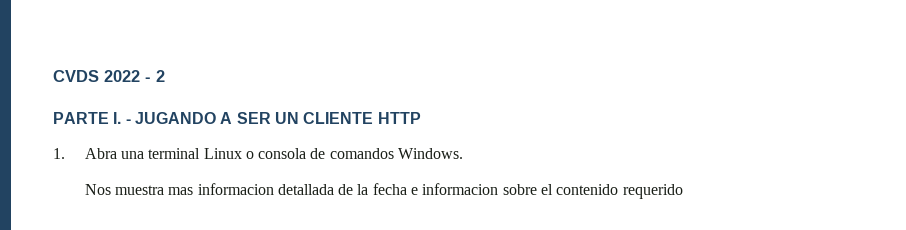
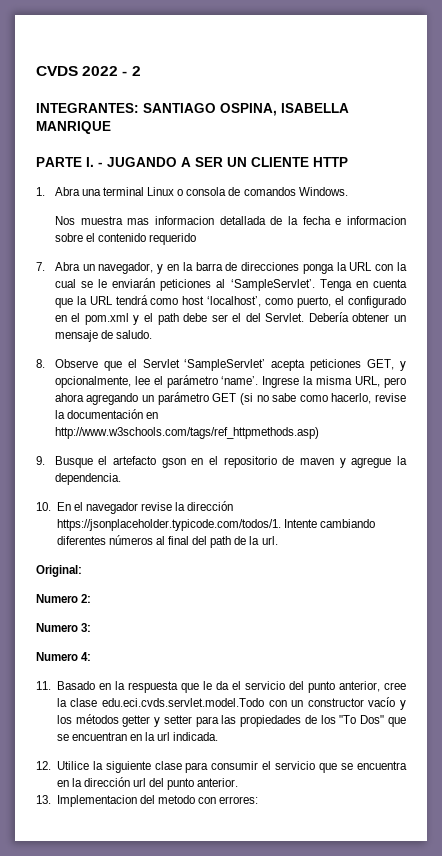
+ INTEGRANTES: SANTIAGO OSPINA, ISABELLA MANRIQUE
+ 7. Abra un navegador, y en la barra de direcciones ponga la URL con la cual se le enviarán peticiones al ‘SampleServlet’. Tenga en cuenta que la URL tendrá como host ‘localhost’, como puerto, el configurado en el pom.xml y el path debe ser el del Servlet. Debería obtener un mensaje de saludo.
+ 8. Observe que el Servlet ‘SampleServlet’ acepta peticiones GET, y opcionalmente, lee el parámetro ‘name’. Ingrese la misma URL, pero ahora agregando un parámetro GET (si no sabe como hacerlo, revise la documentación en http://www.w3schools.com/tags/ref_httpmethods.asp)
+ 9. Busque el artefacto gson en el repositorio de maven y agregue la dependencia.
+ 10. En el navegador revise la dirección https://jsonplaceholder.typicode.com/todos/1. Intente cambiando diferentes números al final del path de la url.
+ Original:
+ Numero 2:
+ Numero 3:
+ Numero 4:
+ 11. Basado en la respuesta que le da el servicio del punto anterior, cree la clase edu.eci.cvds.servlet.model.Todo con un constructor vacío y los métodos getter y setter para las propiedades de los "To Dos" que se encuentran en la url indicada.
+ 12. Utilice la siguiente clase para consumir el servicio que se encuentra en la dirección url del punto anterior.
+ 13. Implementacion del metodo con errores:

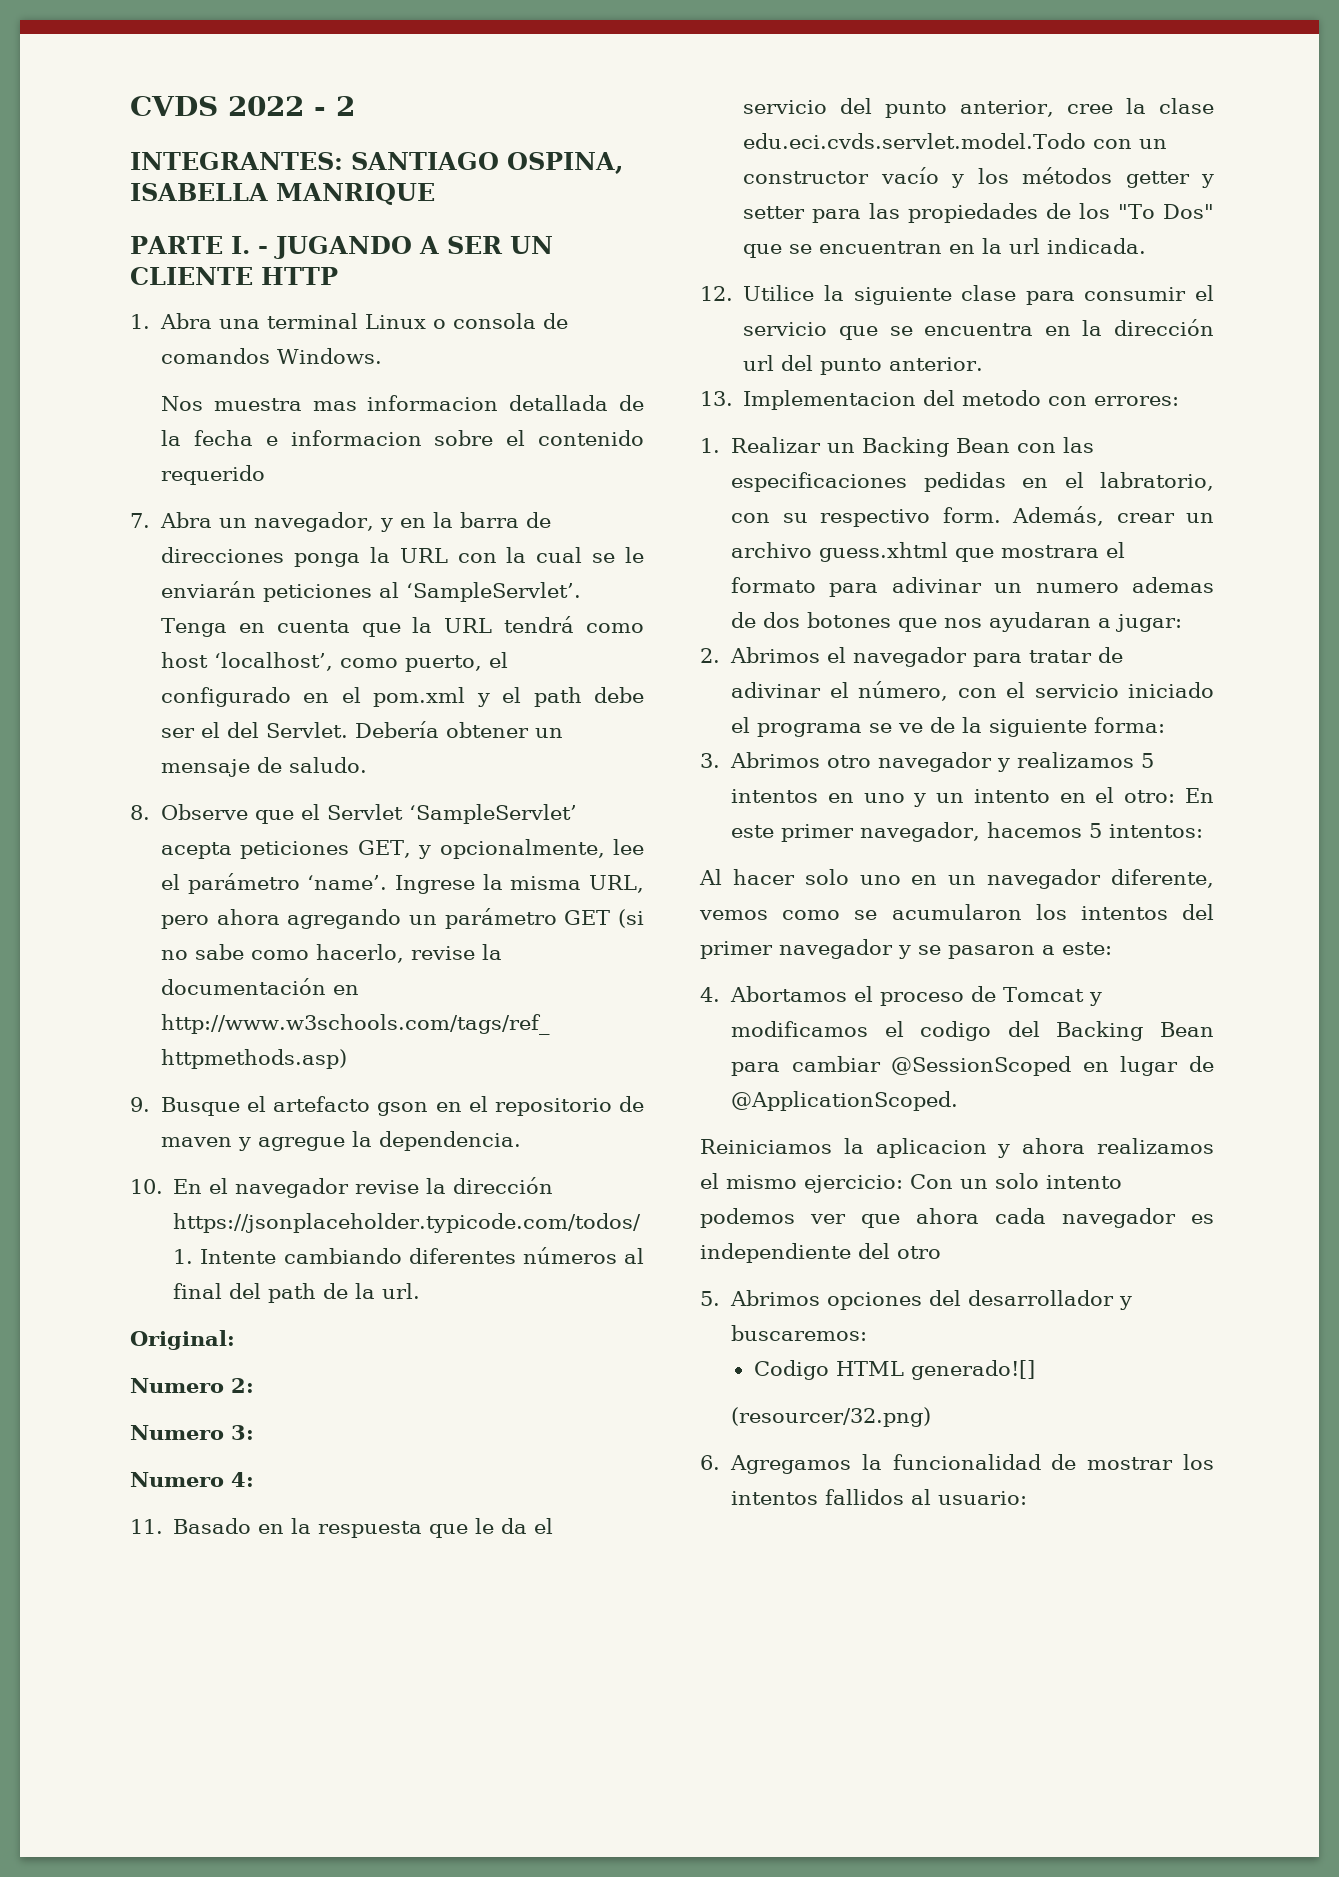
+ 1. Realizar un Backing Bean con las especificaciones pedidas en el labratorio, con su respectivo form. Además, crear un archivo guess.xhtml que mostrara el formato para adivinar un numero ademas de dos botones que nos ayudaran a jugar:
+ 2. Abrimos el navegador para tratar de adivinar el número, con el servicio iniciado el programa se ve de la siguiente forma:
+ 3. Abrimos otro navegador y realizamos 5 intentos en uno y un intento en el otro: En este primer navegador, hacemos 5 intentos:
+ Al hacer solo uno en un navegador diferente, vemos como se acumularon los intentos del primer navegador y se pasaron a este:
+ 4. Abortamos el proceso de Tomcat y modificamos el codigo del Backing Bean para cambiar @SessionScoped en lugar de @ApplicationScoped.
+ Reiniciamos la aplicacion y ahora realizamos el mismo ejercicio: Con un solo intento podemos ver que ahora cada navegador es independiente del otro
+ 5. Abrimos opciones del desarrollador y buscaremos:
+ Codigo HTML generado![]
+ (resourcer/32.png)
+ 6. Agregamos la funcionalidad de mostrar los intentos fallidos al usuario:

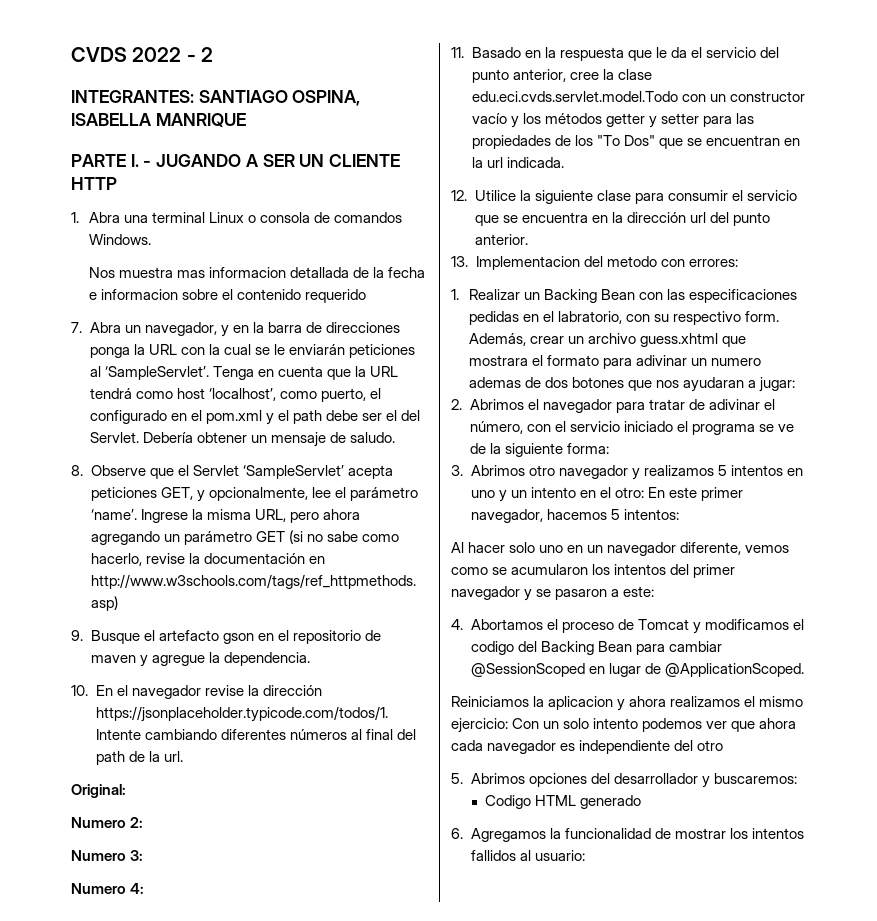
- Codigo HTML generado![]
- (resourcer/32.png)
+ Codigo HTML generado

